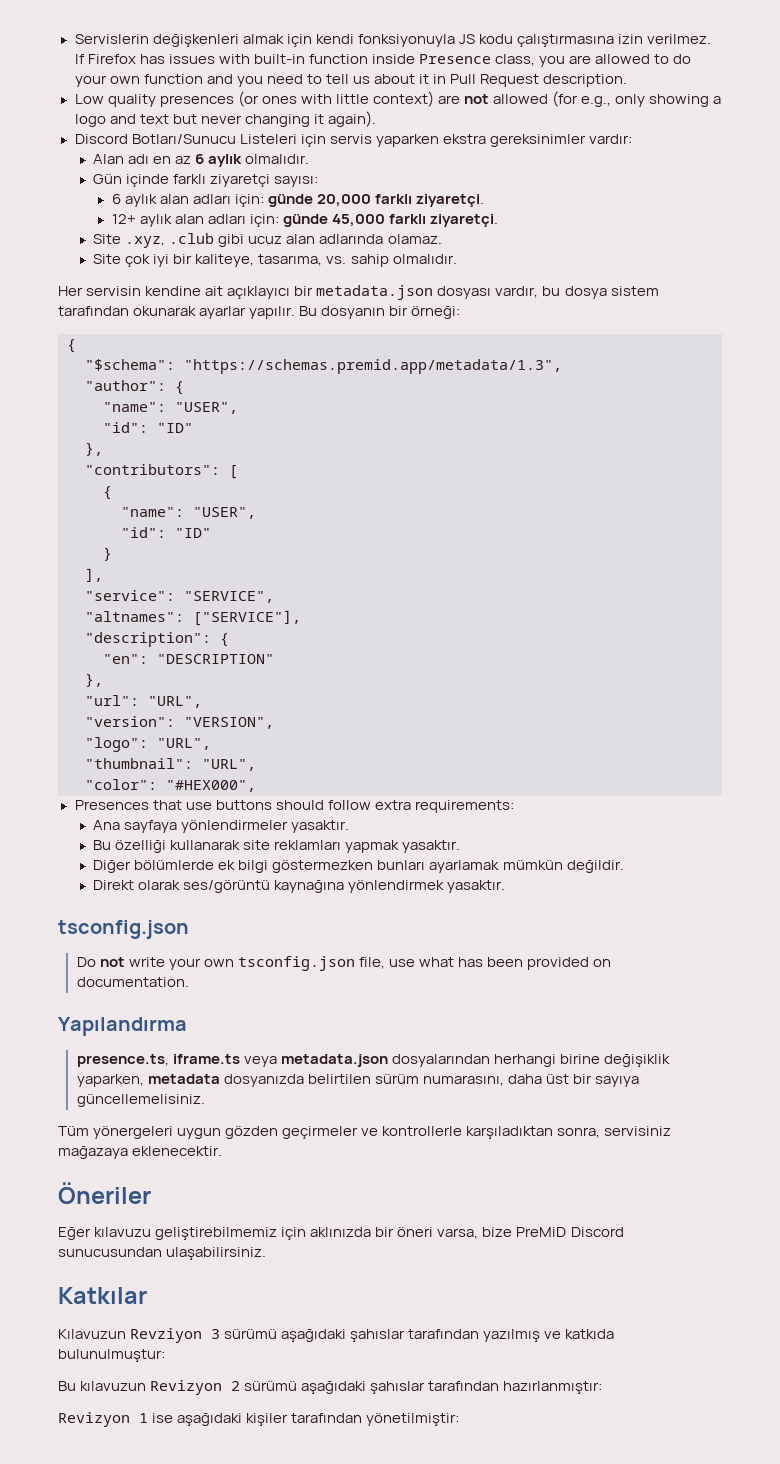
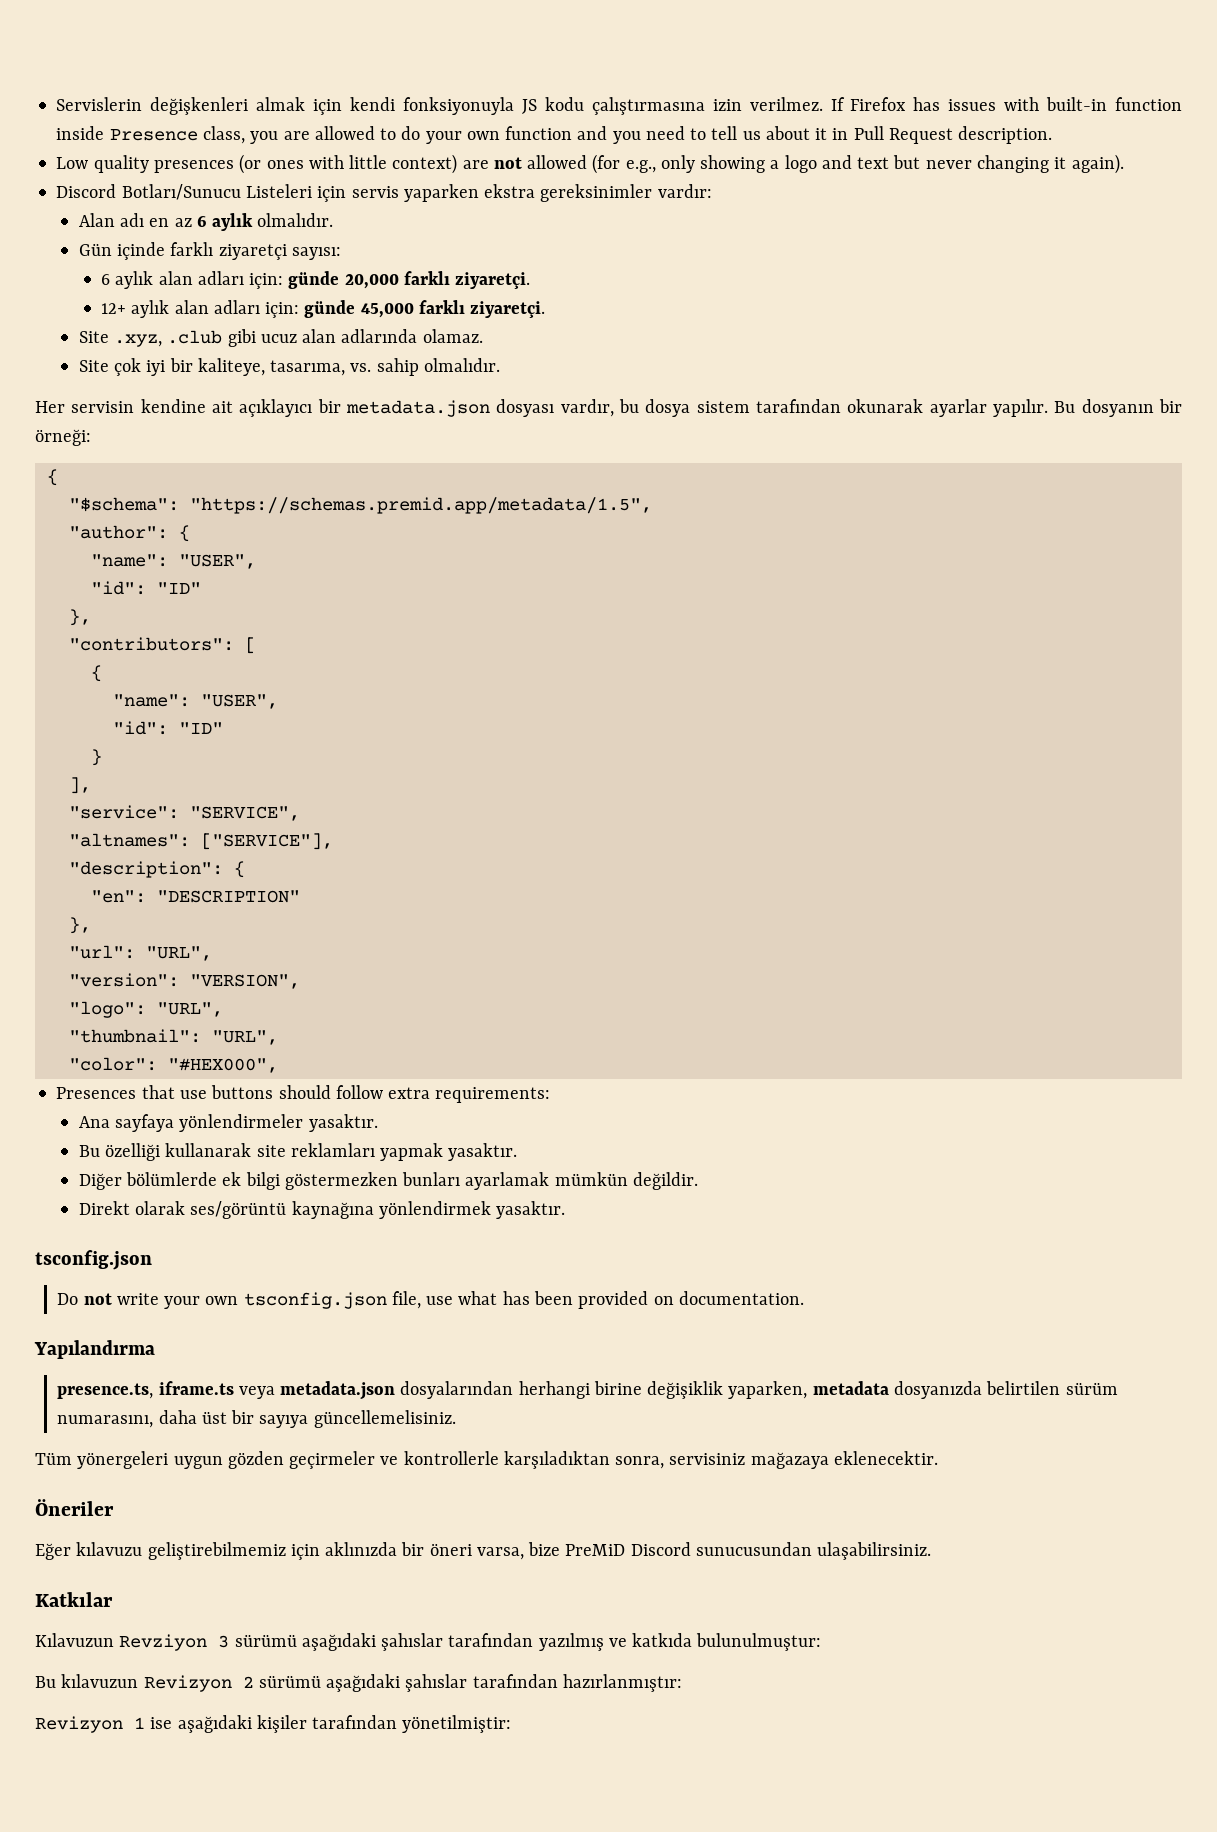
- "$schema": "https://schemas.premid.app/metadata/1.3",
+ "$schema": "https://schemas.premid.app/metadata/1.5",

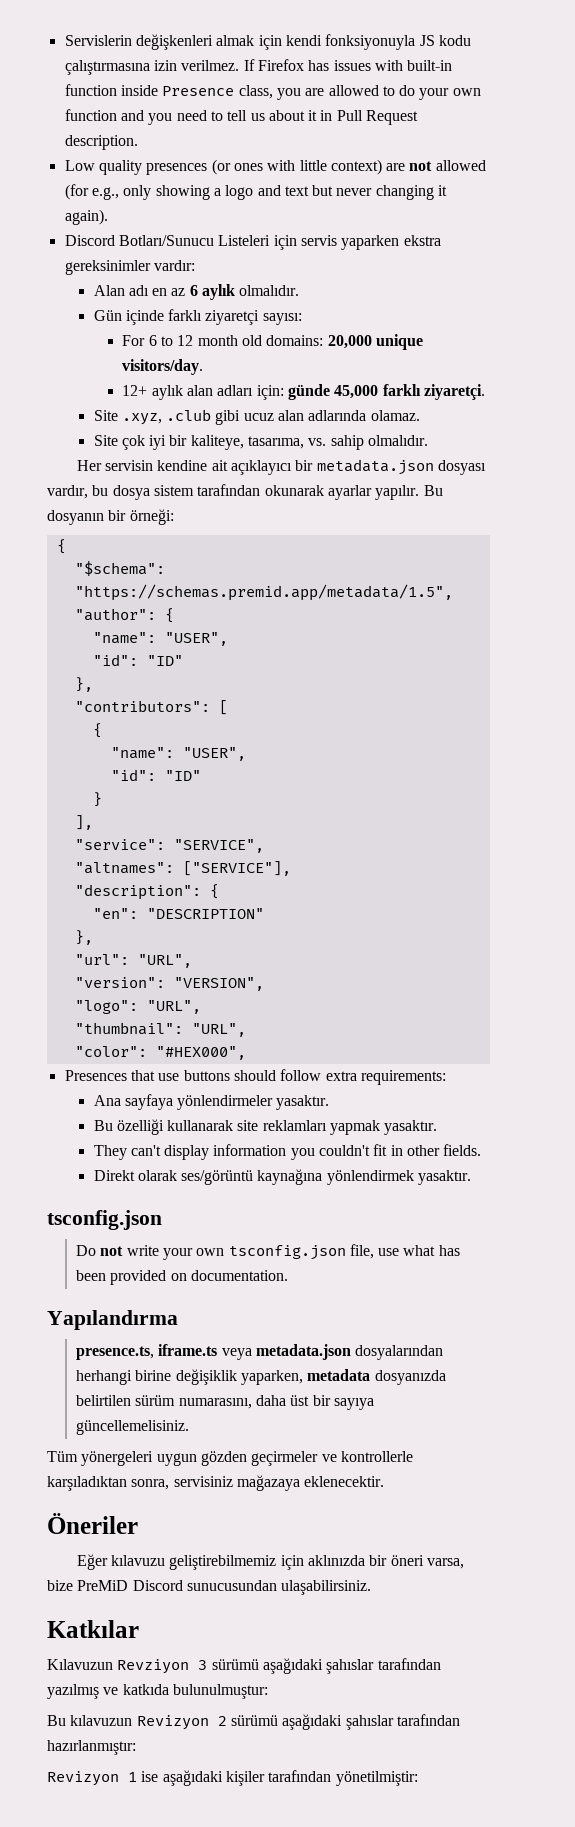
- 6 aylık alan adları için: günde 20,000 farklı ziyaretçi.
+ For 6 to 12 month old domains: 20,000 unique visitors/day.
- Diğer bölümlerde ek bilgi göstermezken bunları ayarlamak mümkün değildir.
+ They can't display information you couldn't fit in other fields.

